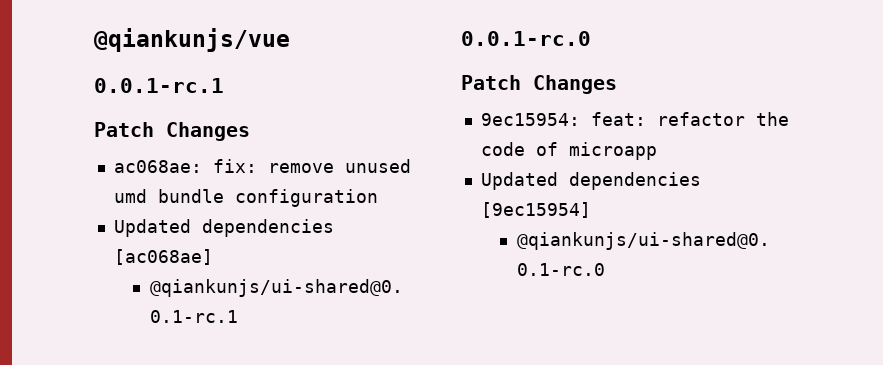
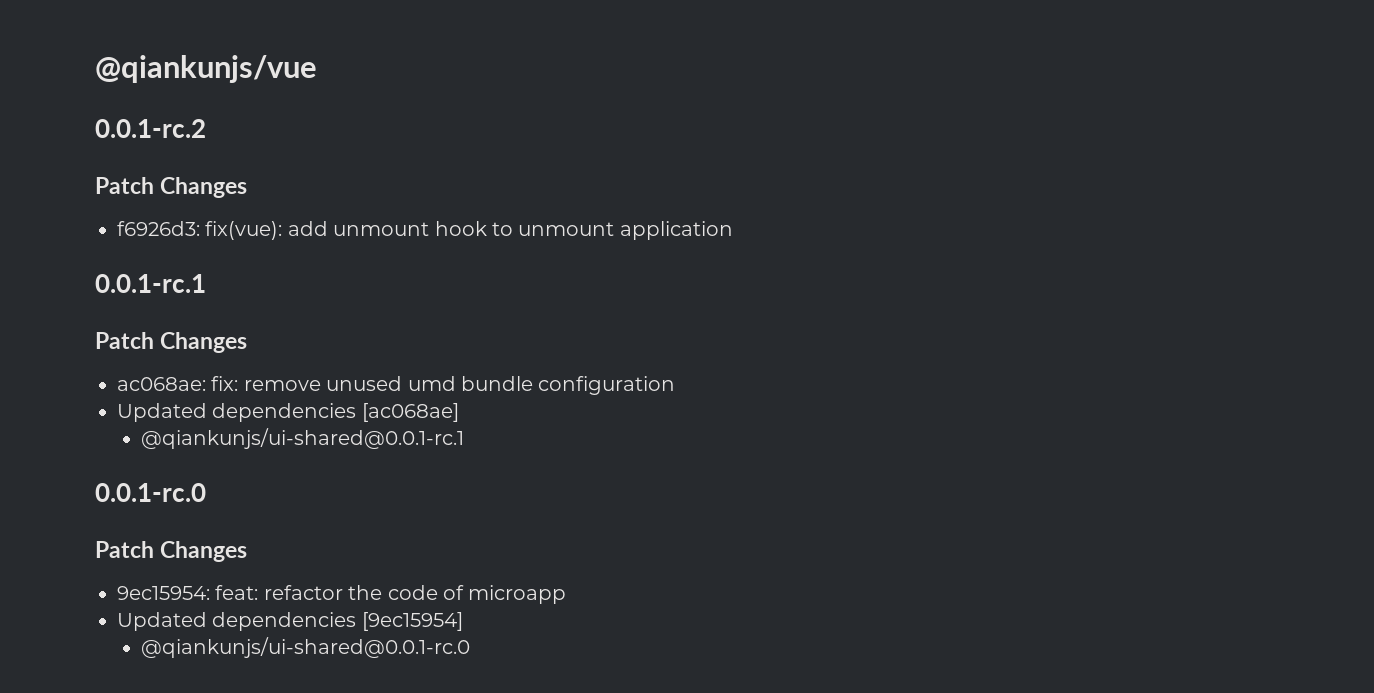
+ 0.0.1-rc.2
+ Patch Changes
+ f6926d3: fix(vue): add unmount hook to unmount application

